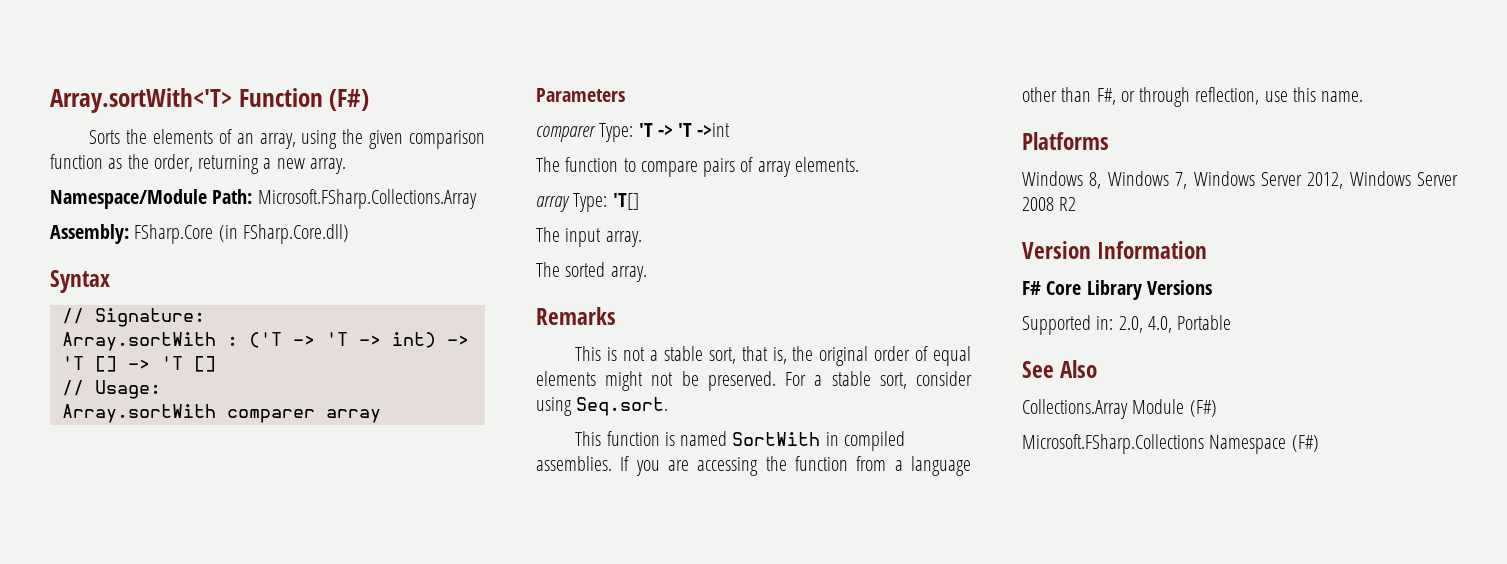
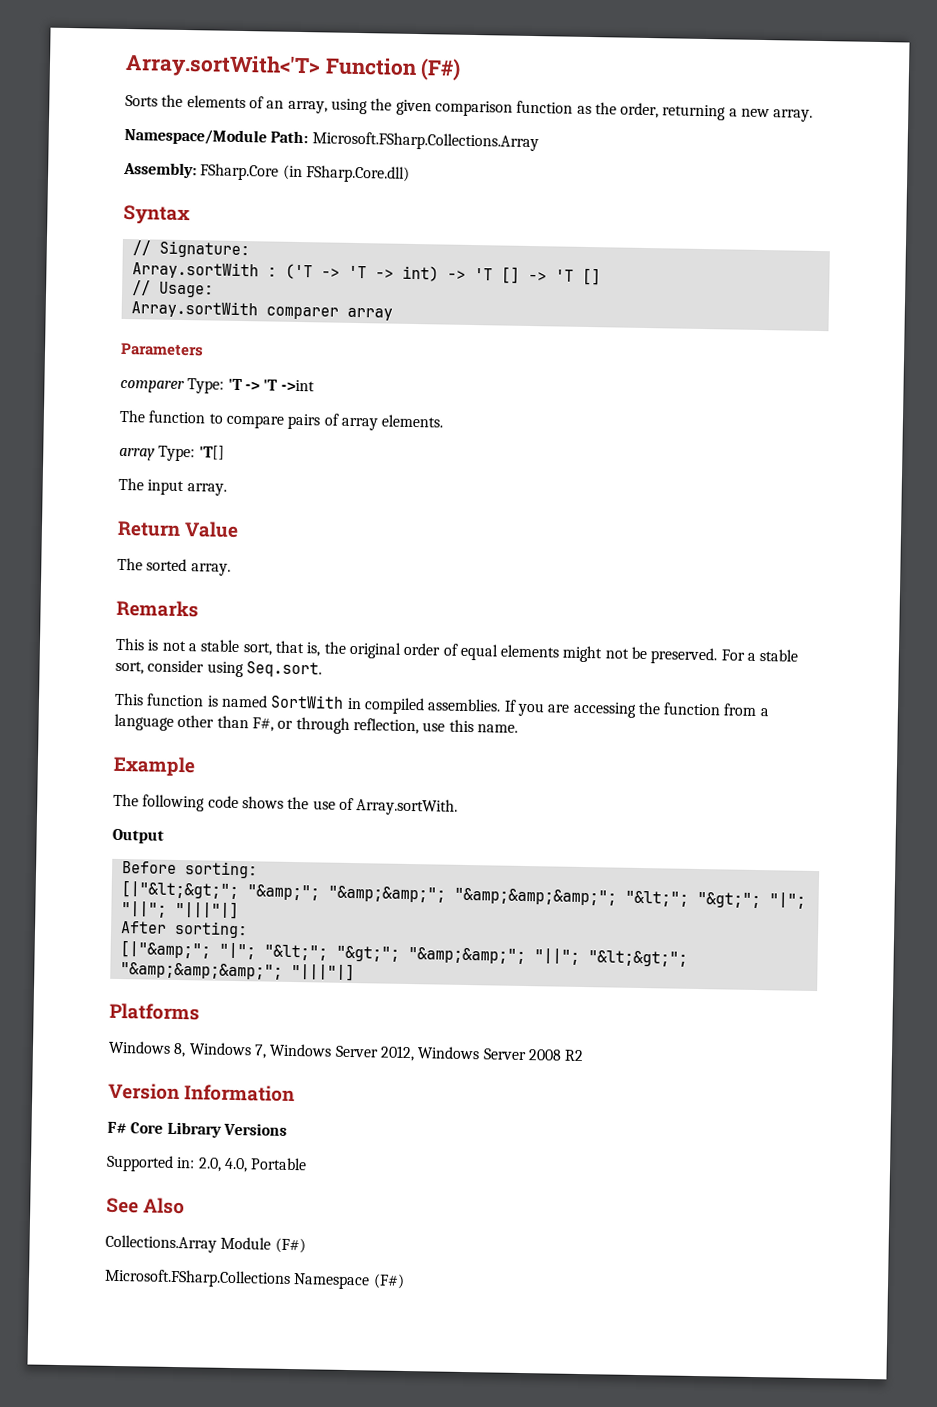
+ Return Value
+ Example
+ The following code shows the use of Array.sortWith.
+ Output
+ Before sorting:
+ [|"&lt;&gt;"; "&amp;"; "&amp;&amp;"; "&amp;&amp;&amp;"; "&lt;"; "&gt;"; "|"; "||"; "|||"|]
+ After sorting:
+ [|"&amp;"; "|"; "&lt;"; "&gt;"; "&amp;&amp;"; "||"; "&lt;&gt;"; "&amp;&amp;&amp;"; "|||"|]

